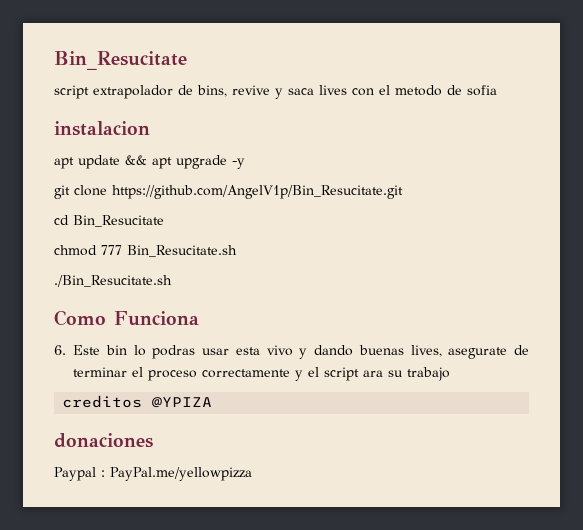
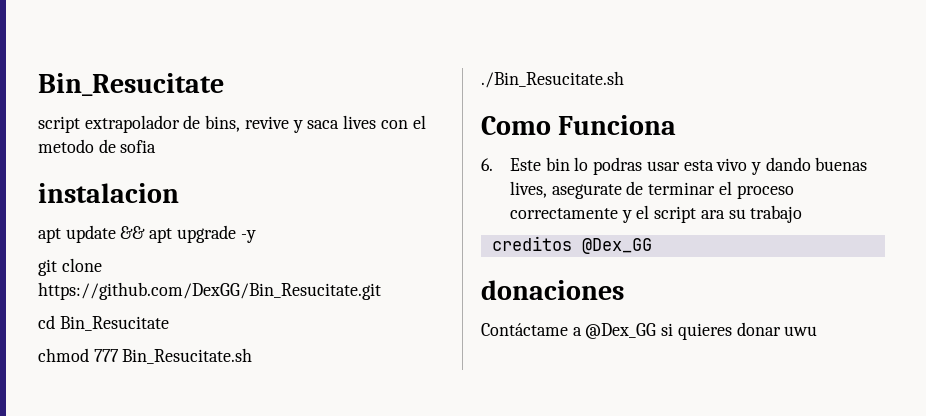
- git clone https://github.com/AngelV1p/Bin_Resucitate.git
+ git clone https://github.com/DexGG/Bin_Resucitate.git
- creditos @YPIZA
+ creditos @Dex_GG
- Paypal : PayPal.me/yellowpizza
+ Contáctame a @Dex_GG si quieres donar uwu

